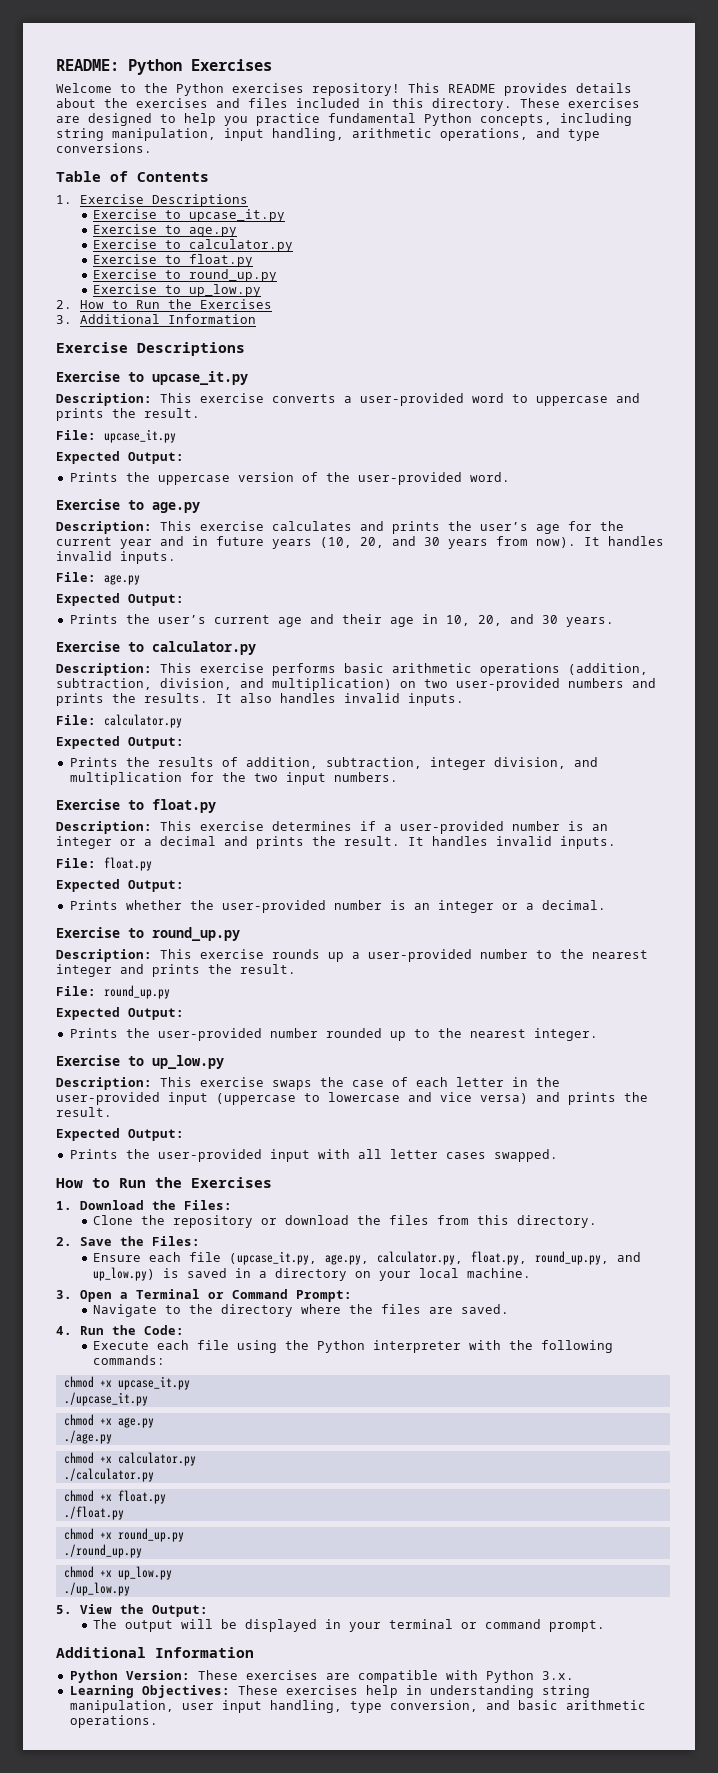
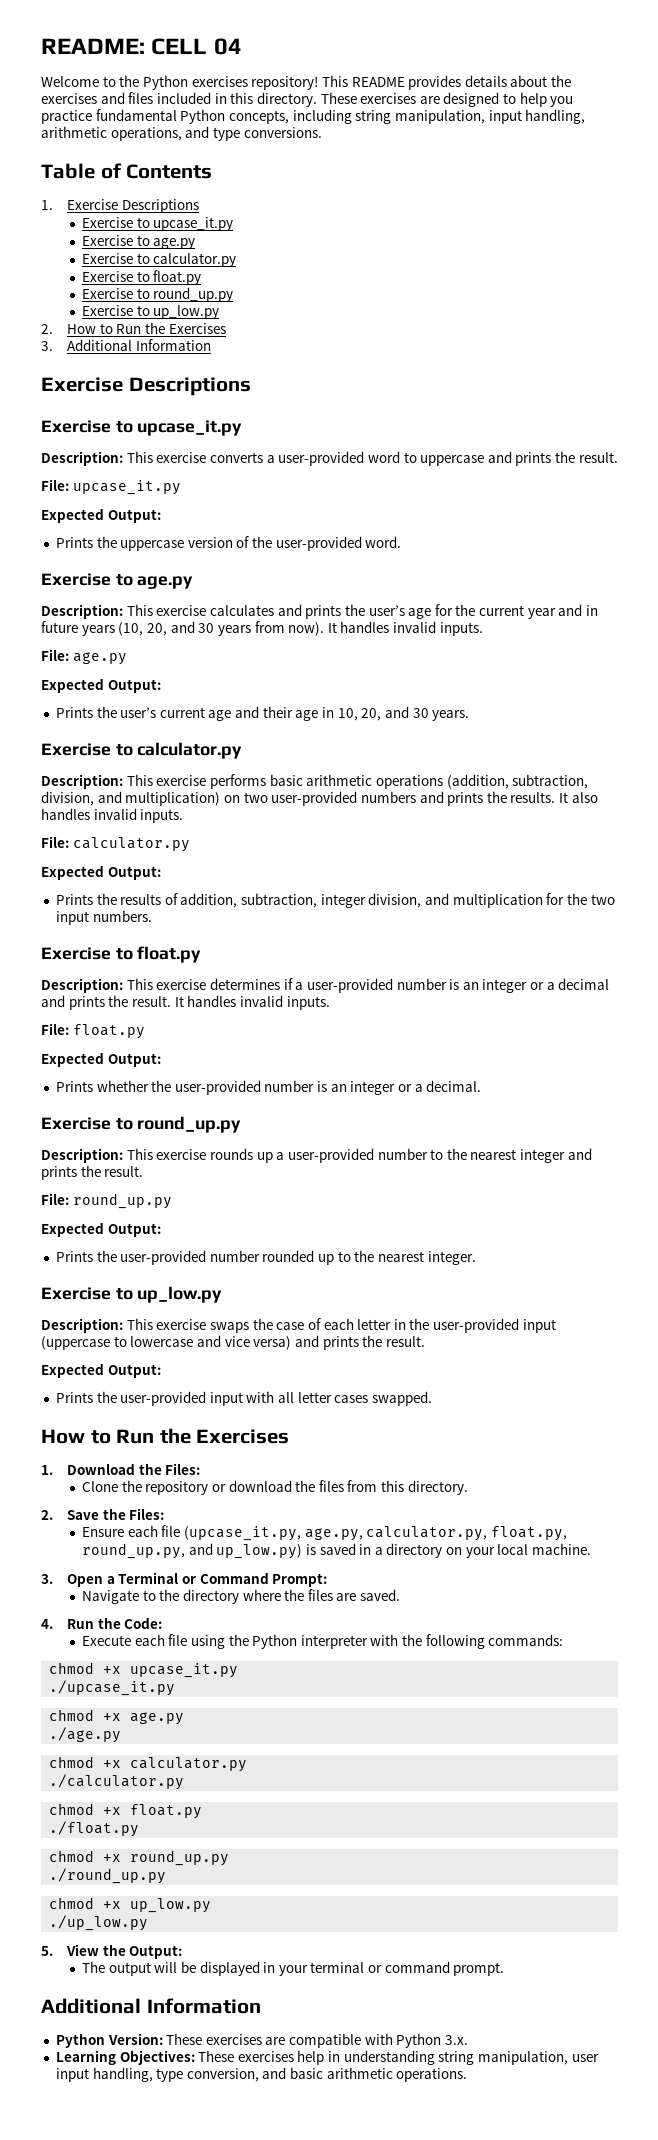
- README: Python Exercises
+ README: CELL 04

